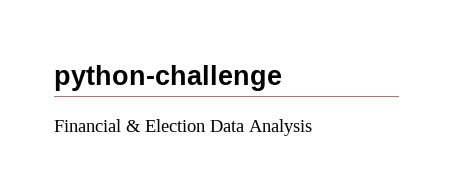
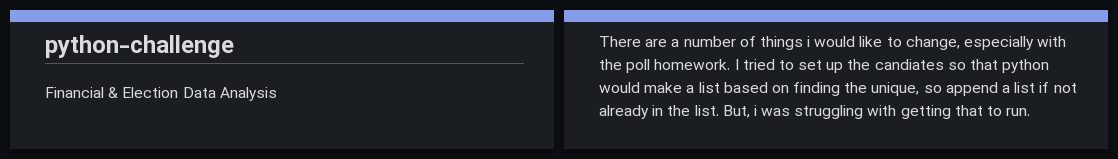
+ There are a number of things i would like to change, especially with the poll homework. I tried to set up the candiates so that python would make a list based on finding the unique, so append a list if not already in the list. But, i was struggling with getting that to run.

